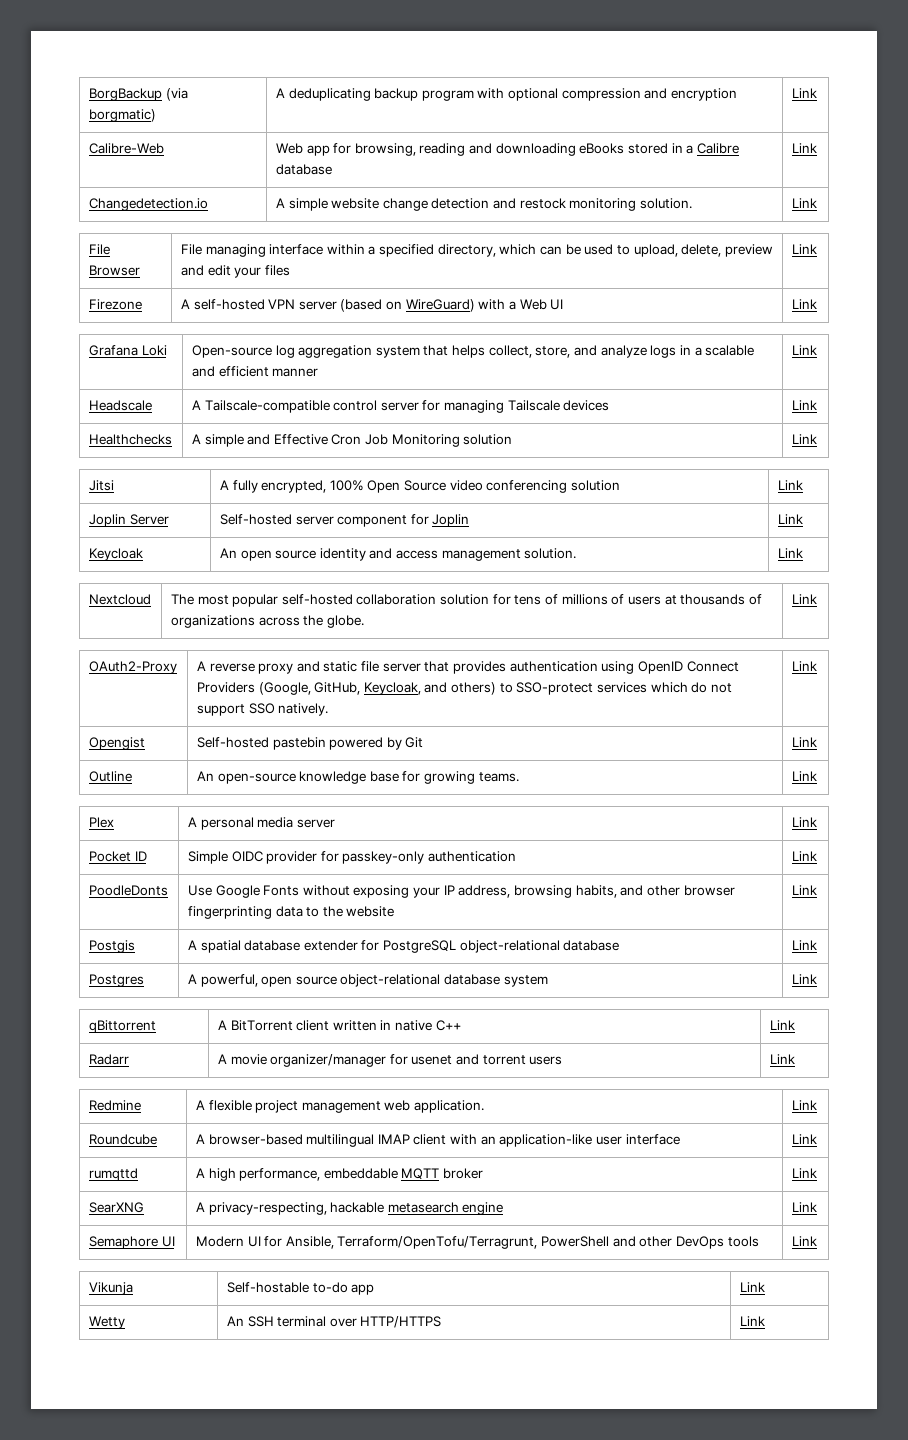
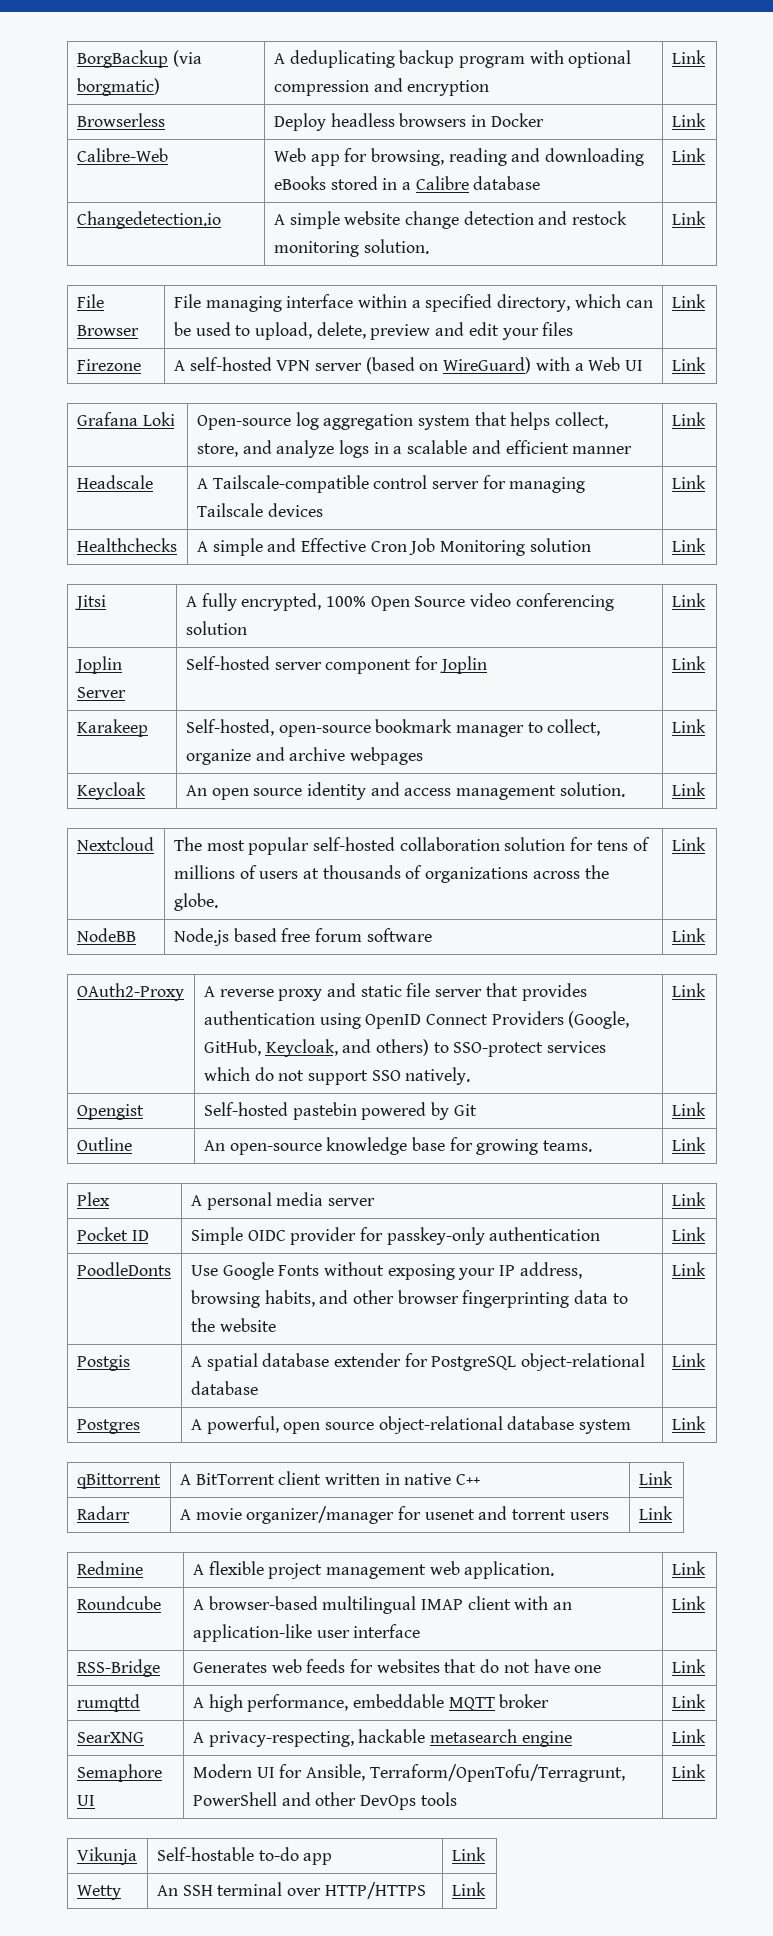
+ Browserless | Deploy headless browsers in Docker | Link
+ Karakeep | Self-hosted, open-source bookmark manager to collect, organize and archive webpages | Link
+ NodeBB | Node.js based free forum software | Link
+ RSS-Bridge | Generates web feeds for websites that do not have one | Link

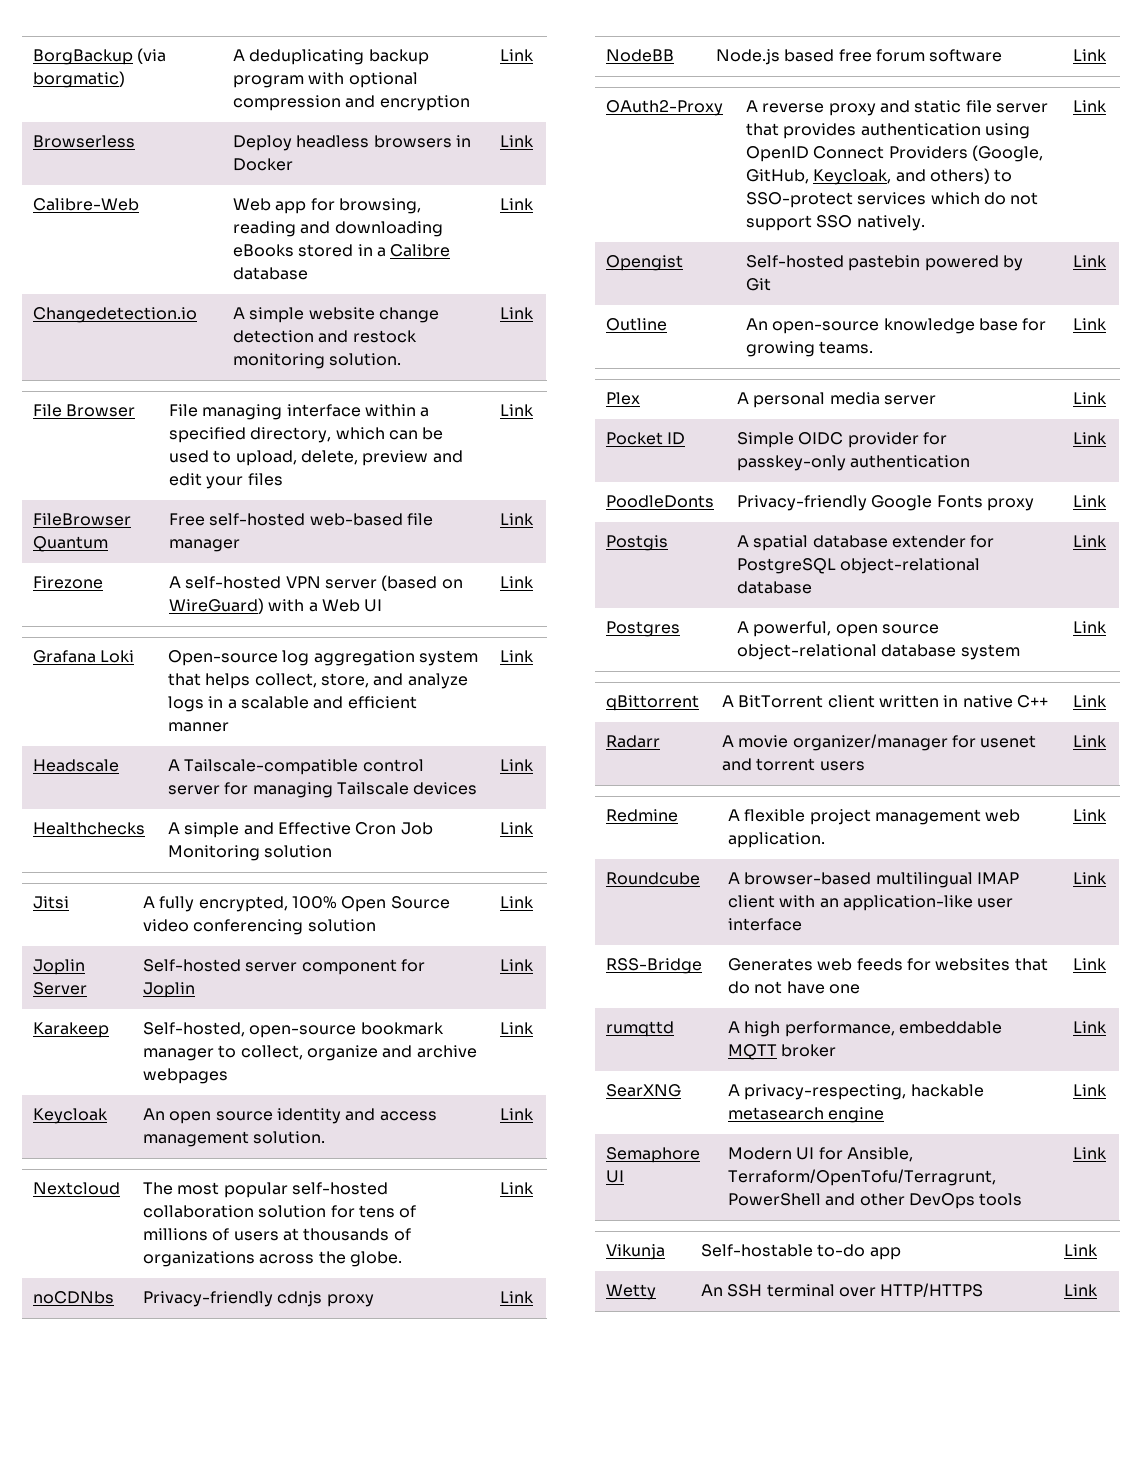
+ FileBrowser Quantum | Free self-hosted web-based file manager | Link
+ noCDNbs | Privacy-friendly cdnjs proxy | Link
- PoodleDonts | Use Google Fonts without exposing your IP address, browsing habits, and other browser fingerprinting data to the website | Link
+ PoodleDonts | Privacy-friendly Google Fonts proxy | Link

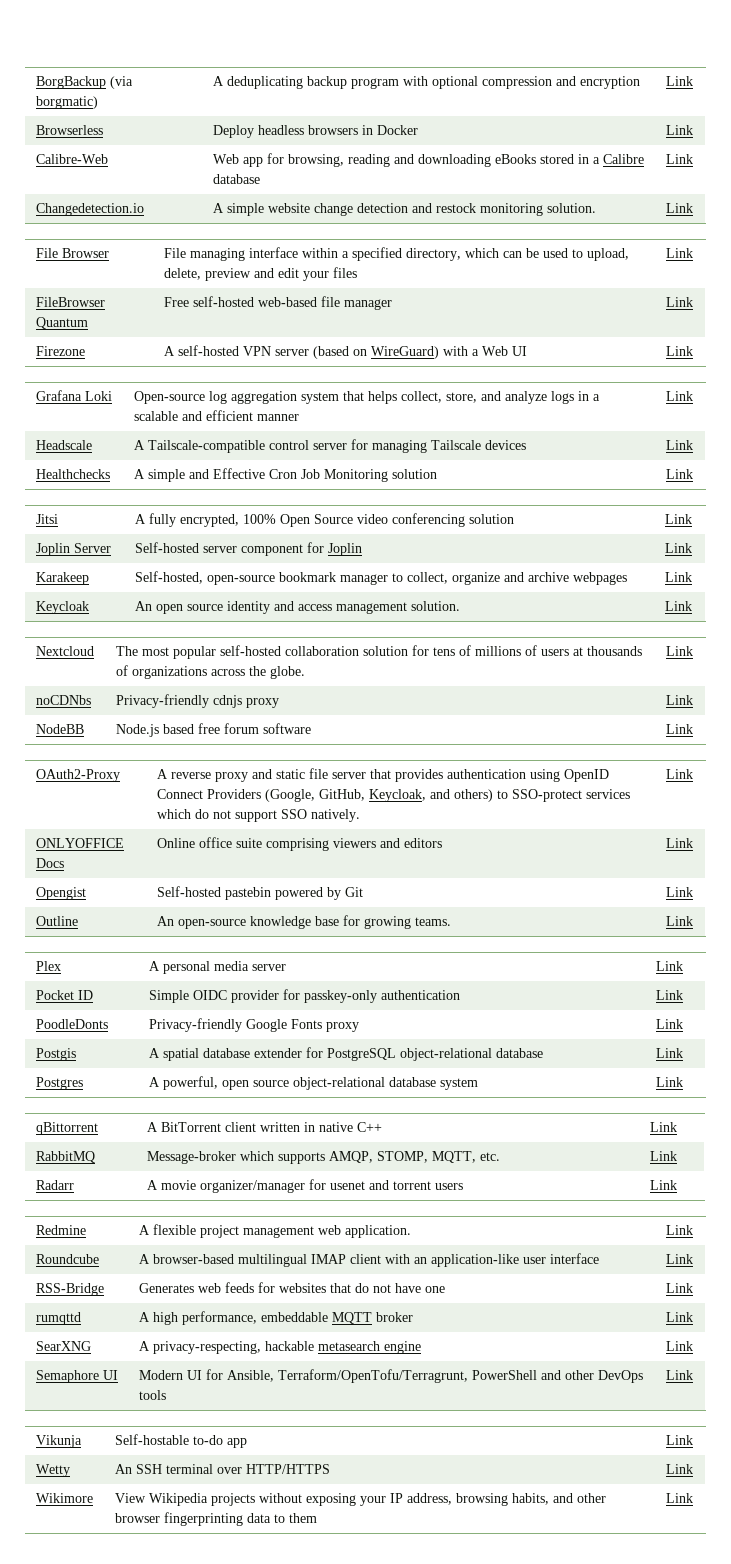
+ ONLYOFFICE Docs | Online office suite comprising viewers and editors | Link
+ RabbitMQ | Message-broker which supports AMQP, STOMP, MQTT, etc. | Link
+ Wikimore | View Wikipedia projects without exposing your IP address, browsing habits, and other browser fingerprinting data to them | Link

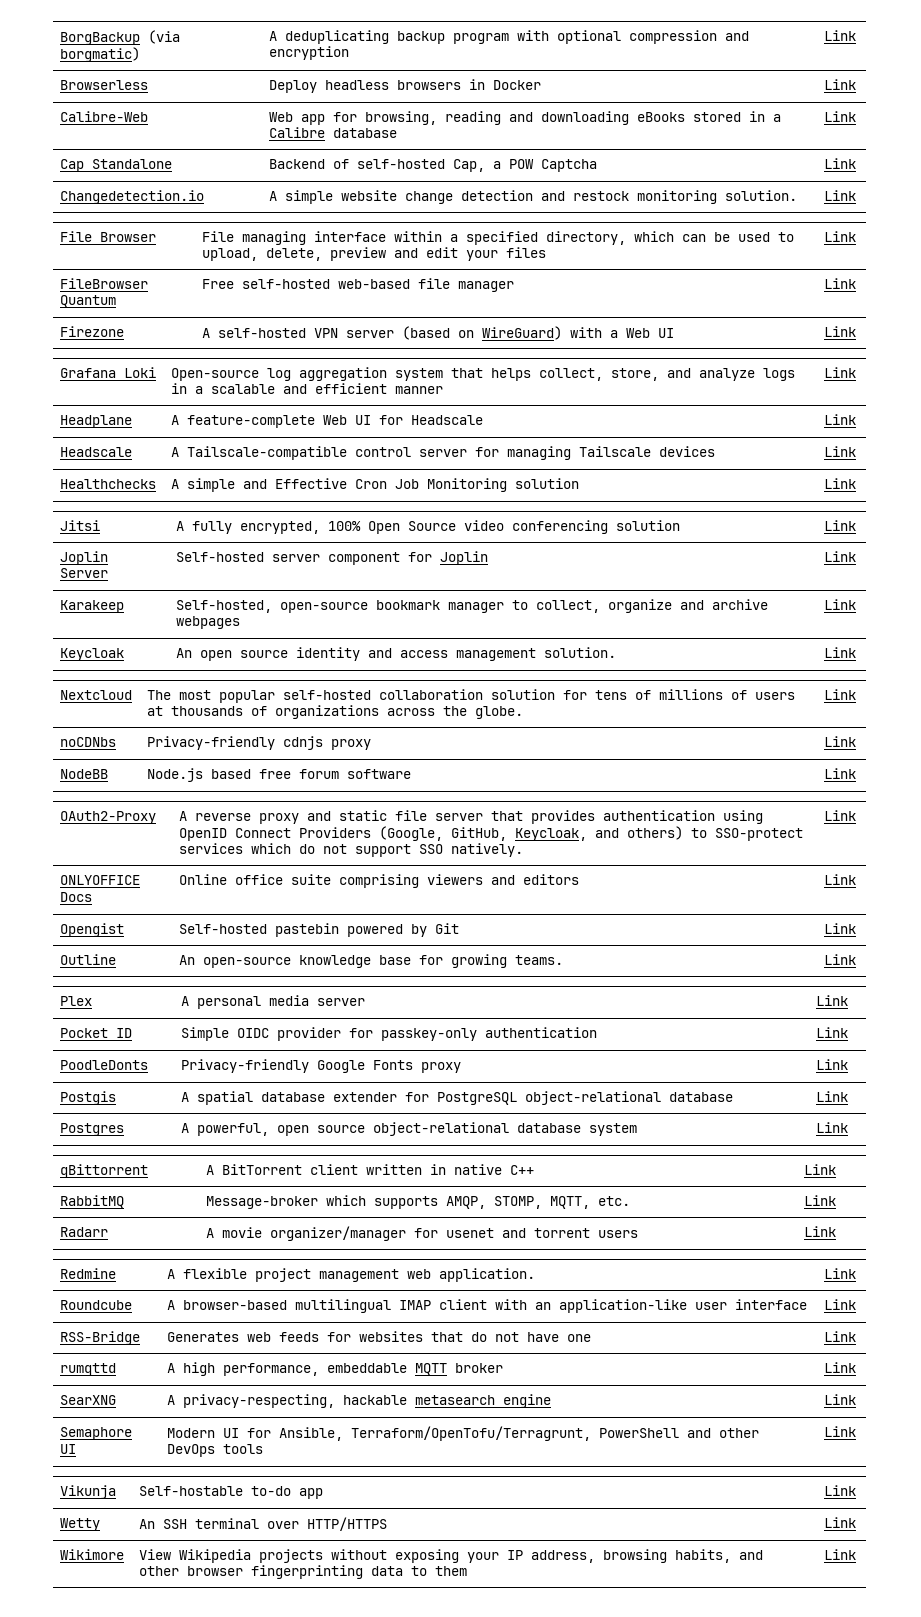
+ Cap Standalone | Backend of self-hosted Cap, a POW Captcha | Link
+ Headplane | A feature-complete Web UI for Headscale | Link

